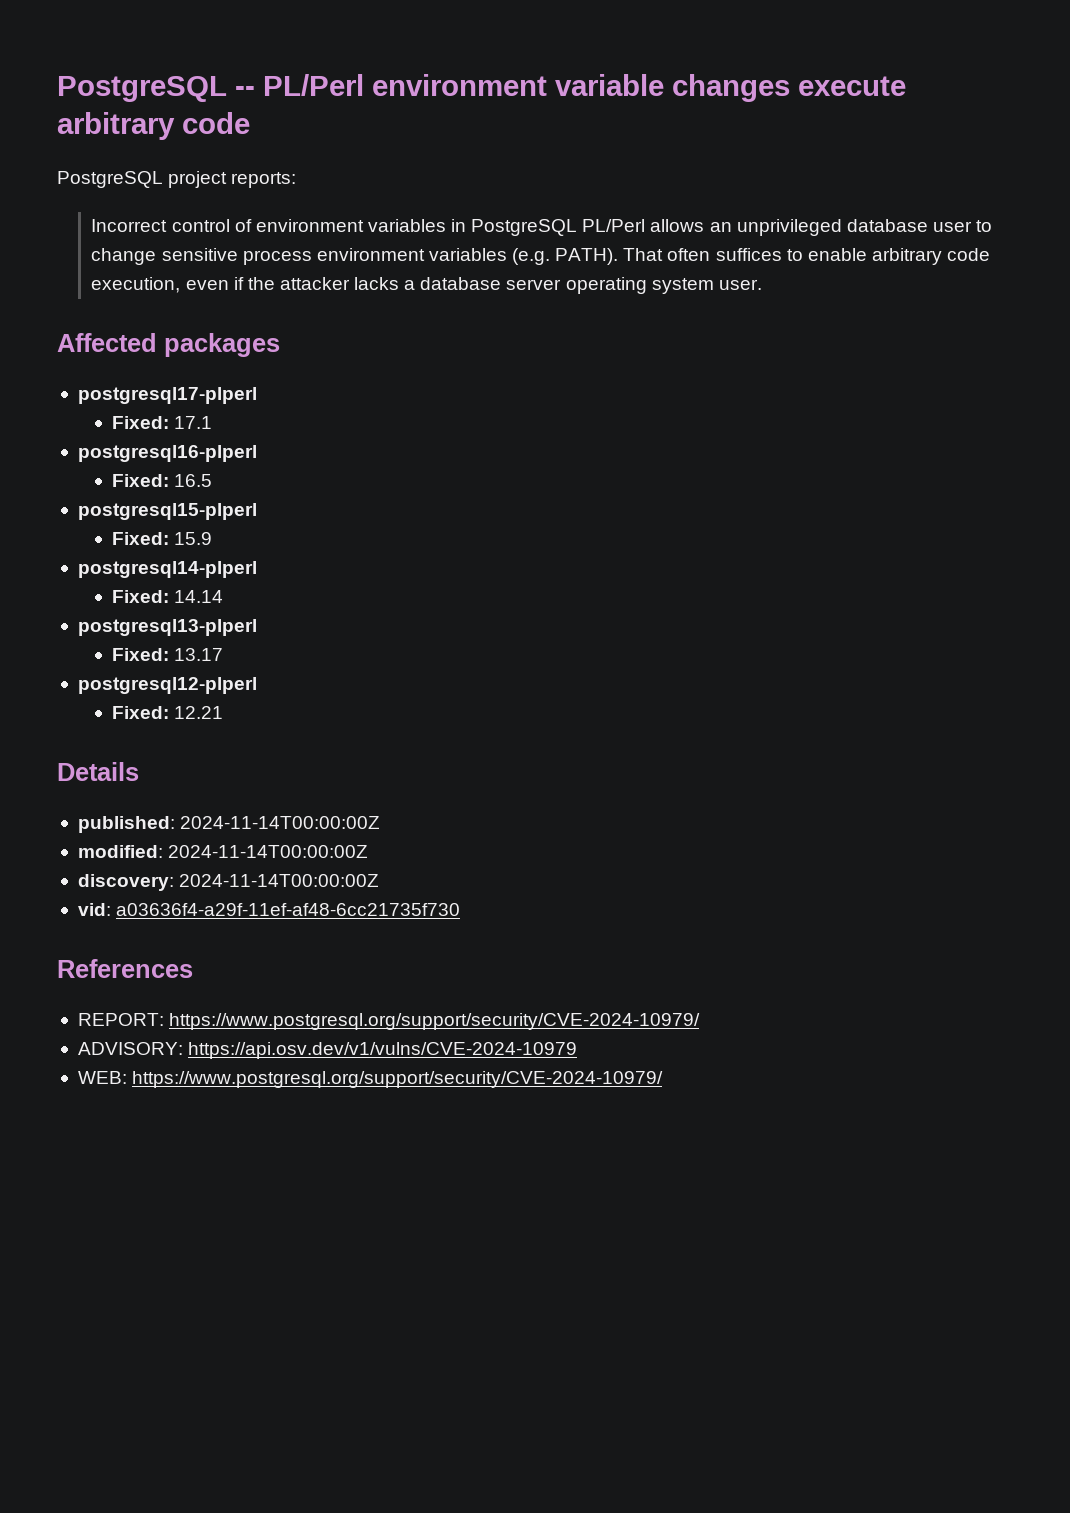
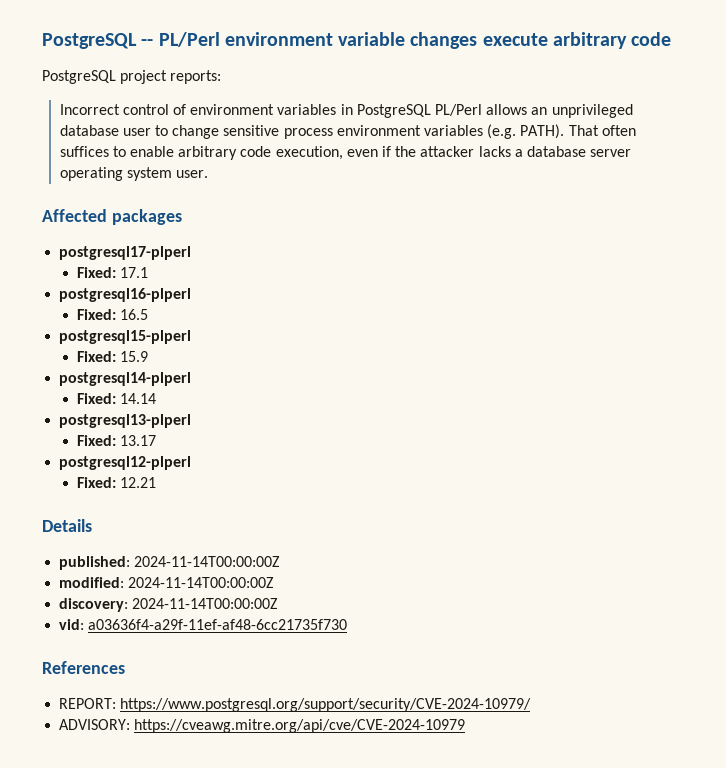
- ADVISORY: https://api.osv.dev/v1/vulns/CVE-2024-10979
- WEB: https://www.postgresql.org/support/security/CVE-2024-10979/
+ ADVISORY: https://cveawg.mitre.org/api/cve/CVE-2024-10979

